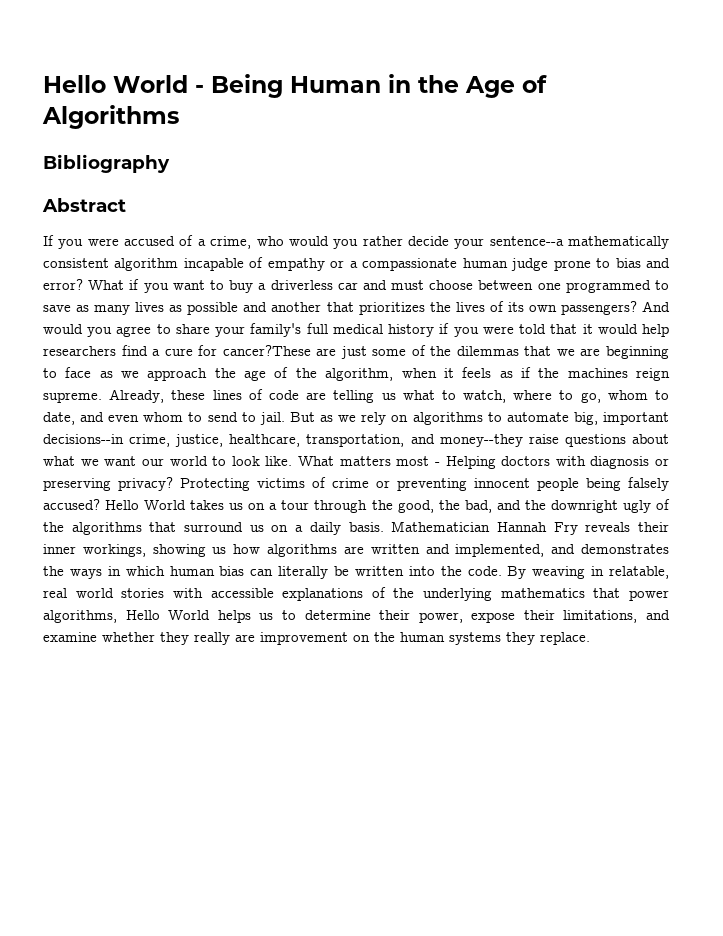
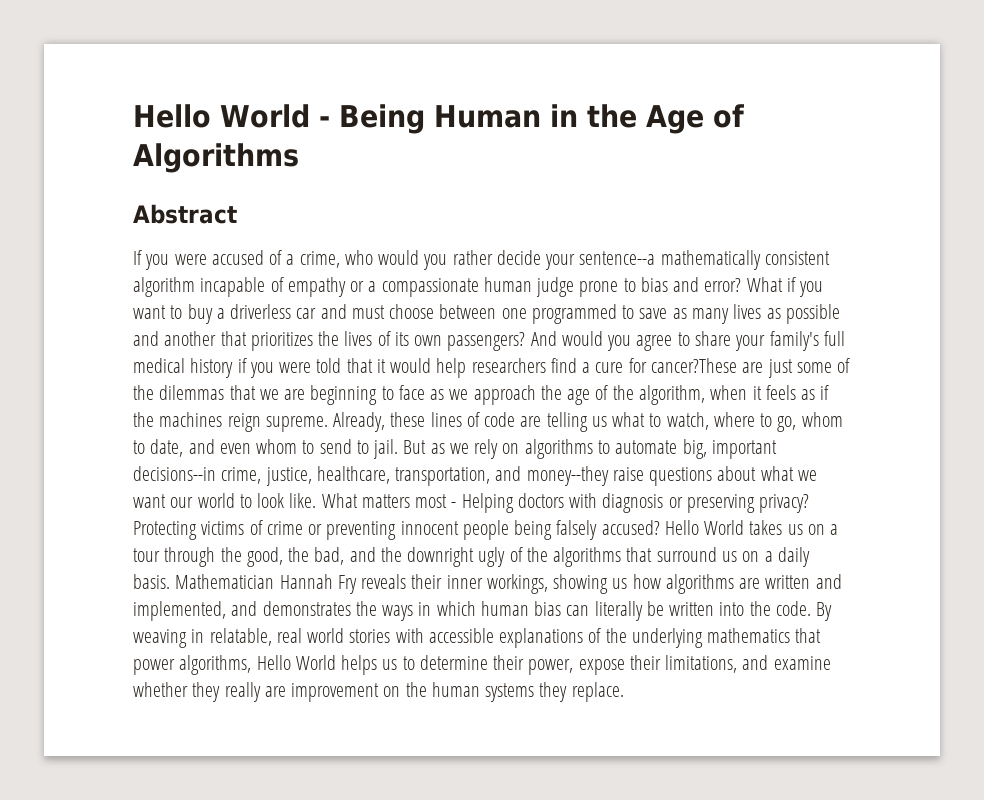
- Bibliography

